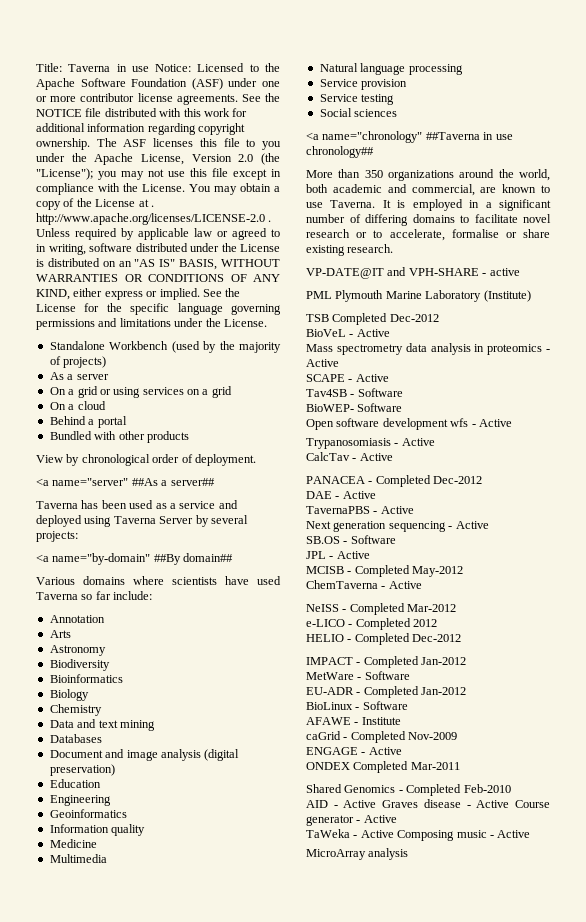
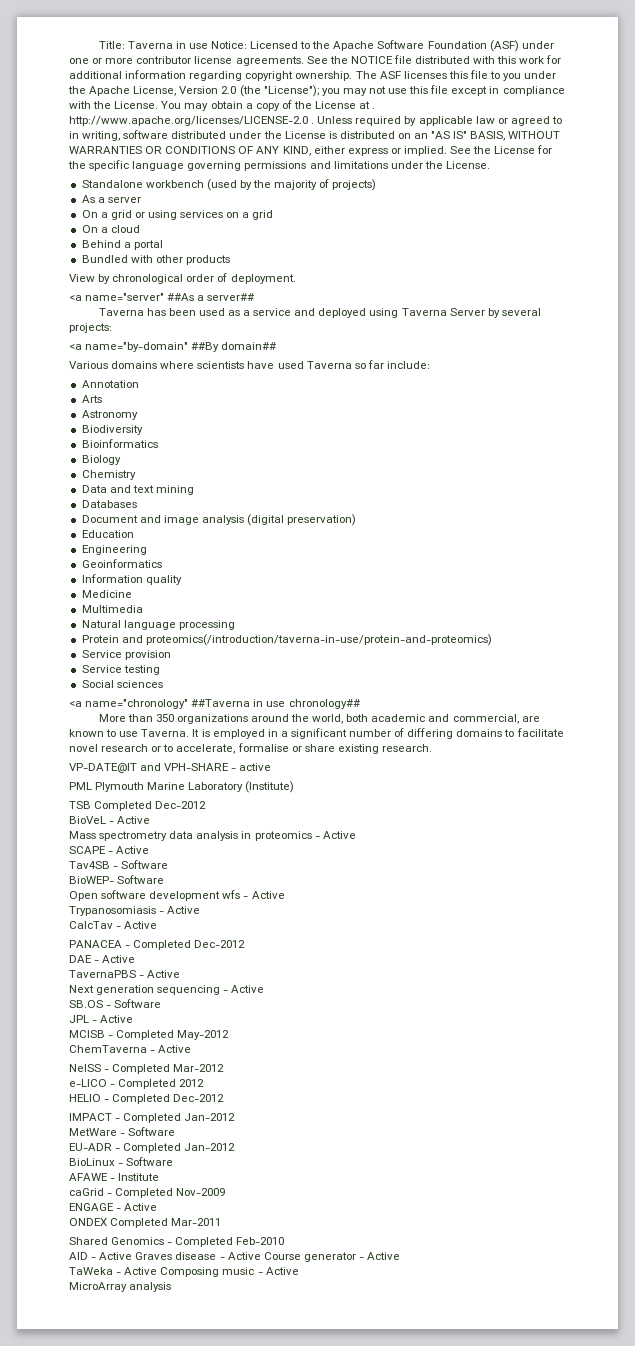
- Standalone Workbench (used by the majority of projects)
+ Standalone workbench (used by the majority of projects)
+ Protein and proteomics(/introduction/taverna-in-use/protein-and-proteomics)

